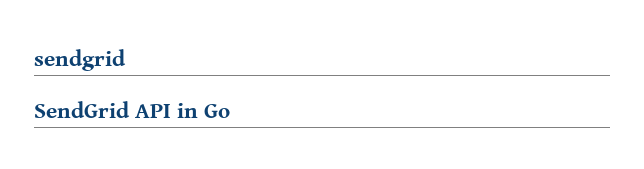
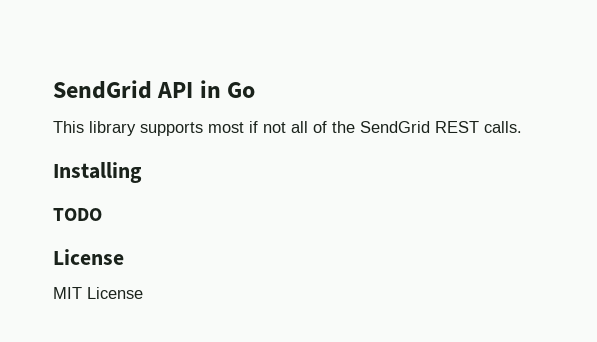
- sendgrid
+ This library supports most if not all of the SendGrid REST calls.
+ Installing
+ TODO
+ License
+ MIT License

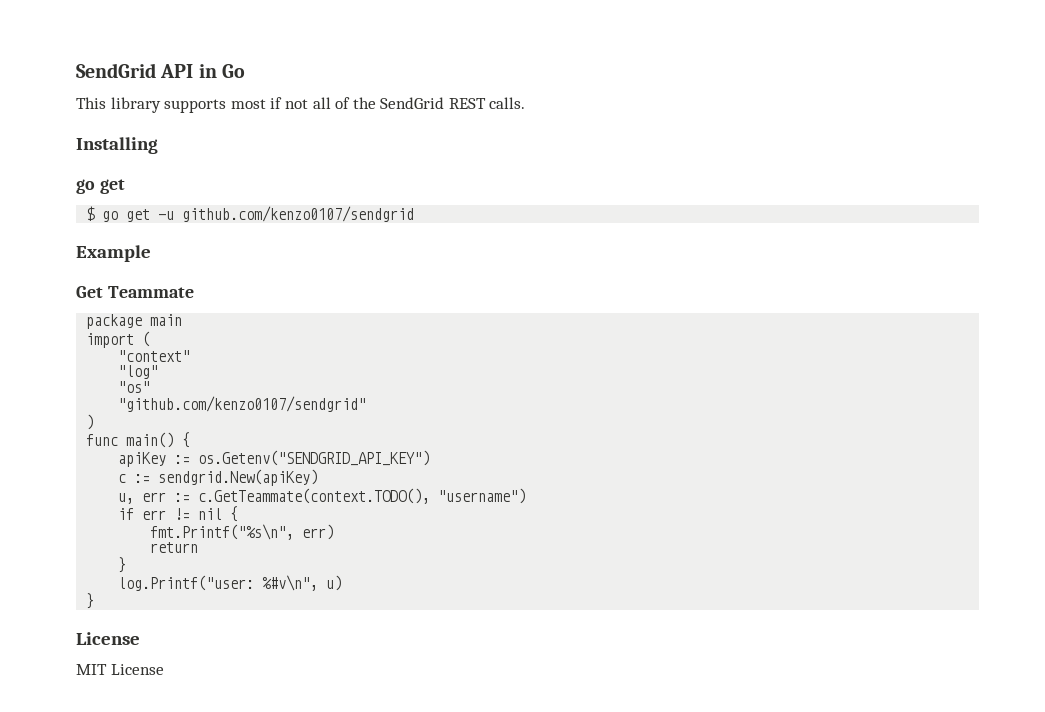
  Installing
- TODO
+ go get
+ $ go get -u github.com/kenzo0107/sendgrid
+ Example
+ Get Teammate
+ package main
+ import (
+ "context"
+ "log"
+ "os"
+ "github.com/kenzo0107/sendgrid"
+ )
+ func main() {
+ apiKey := os.Getenv("SENDGRID_API_KEY")
+ c := sendgrid.New(apiKey)
+ u, err := c.GetTeammate(context.TODO(), "username")
+ if err != nil {
+ fmt.Printf("%s\n", err)
+ return
+ }
+ log.Printf("user: %#v\n", u)
+ }

